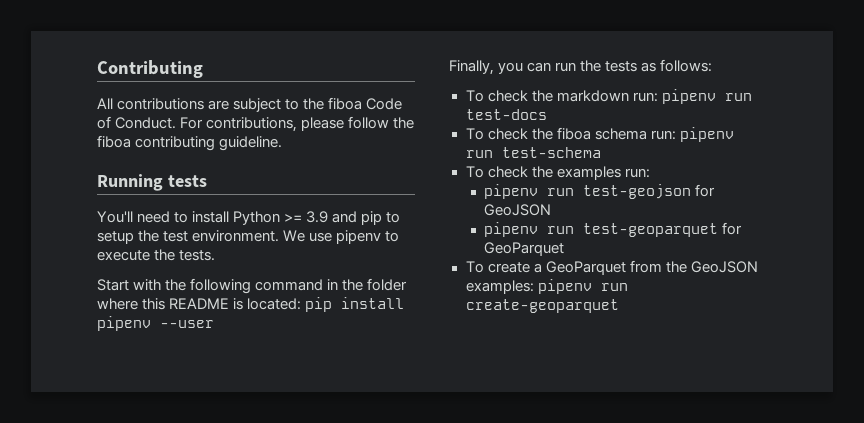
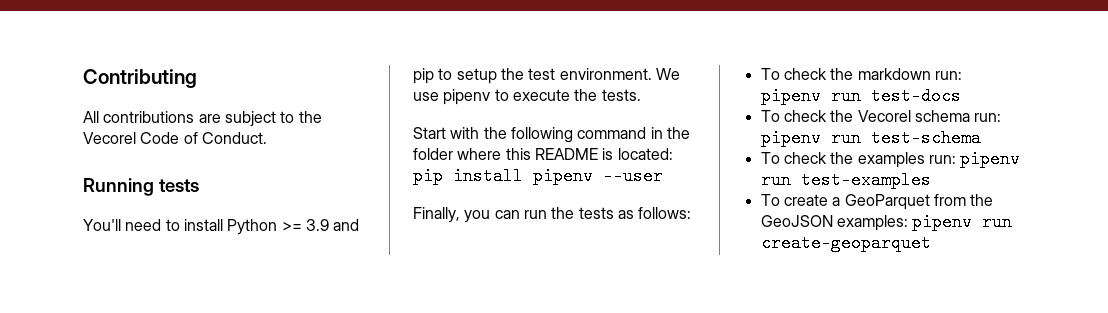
- All contributions are subject to the fiboa Code of Conduct. For contributions, please follow the fiboa contributing guideline.
+ All contributions are subject to the Vecorel Code of Conduct.
- To check the fiboa schema run: pipenv run test-schema
+ To check the Vecorel schema run: pipenv run test-schema
- To check the examples run:
- pipenv run test-geojson for GeoJSON
- pipenv run test-geoparquet for GeoParquet
+ To check the examples run: pipenv run test-examples

